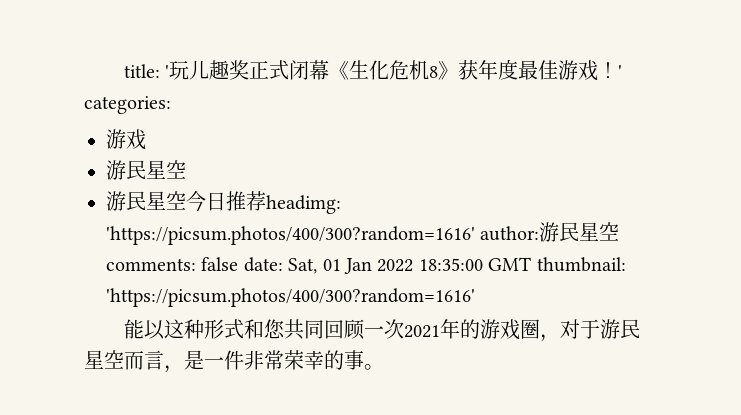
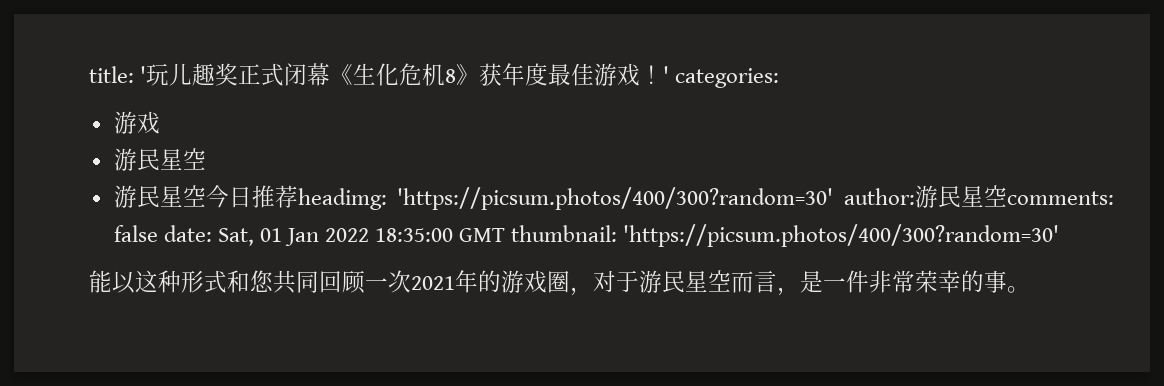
- 游民星空今日推荐headimg: 'https://picsum.photos/400/300?random=1616' author:游民星空comments: false date: Sat, 01 Jan 2022 18:35:00 GMT thumbnail: 'https://picsum.photos/400/300?random=1616'
+ 游民星空今日推荐headimg: 'https://picsum.photos/400/300?random=30' author:游民星空comments: false date: Sat, 01 Jan 2022 18:35:00 GMT thumbnail: 'https://picsum.photos/400/300?random=30'

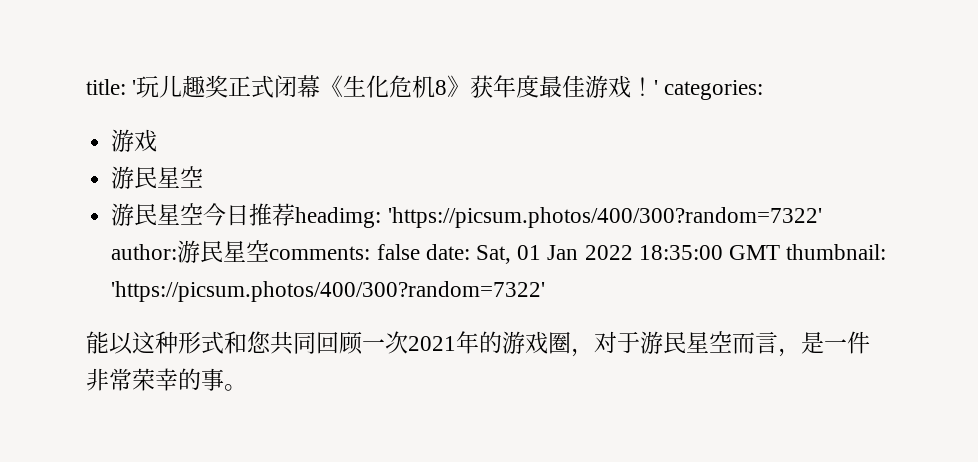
- 游民星空今日推荐headimg: 'https://picsum.photos/400/300?random=30' author:游民星空comments: false date: Sat, 01 Jan 2022 18:35:00 GMT thumbnail: 'https://picsum.photos/400/300?random=30'
+ 游民星空今日推荐headimg: 'https://picsum.photos/400/300?random=7322' author:游民星空comments: false date: Sat, 01 Jan 2022 18:35:00 GMT thumbnail: 'https://picsum.photos/400/300?random=7322'

